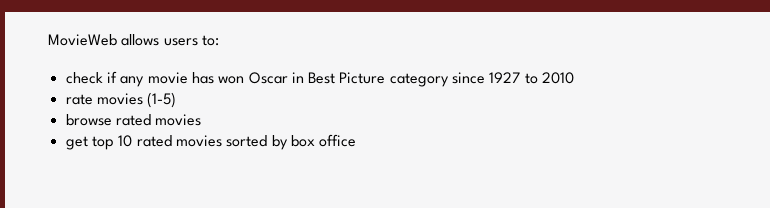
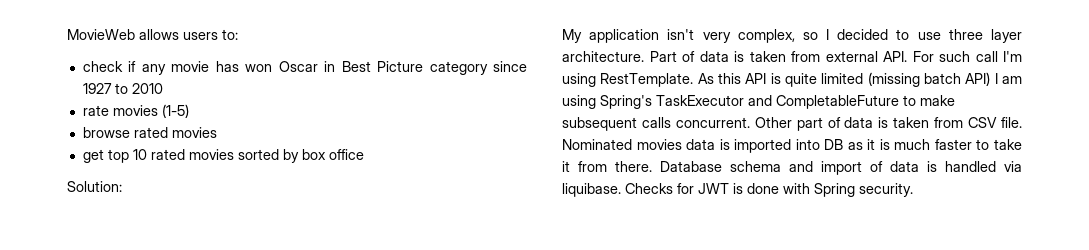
+ Solution:
+ My application isn't very complex, so I decided to use three layer architecture. Part of data is taken from external API. For such call I'm using RestTemplate. As this API is quite limited (missing batch API) I am using Spring's TaskExecutor and CompletableFuture to make subsequent calls concurrent. Other part of data is taken from CSV file. Nominated movies data is imported into DB as it is much faster to take it from there. Database schema and import of data is handled via liquibase. Checks for JWT is done with Spring security.

